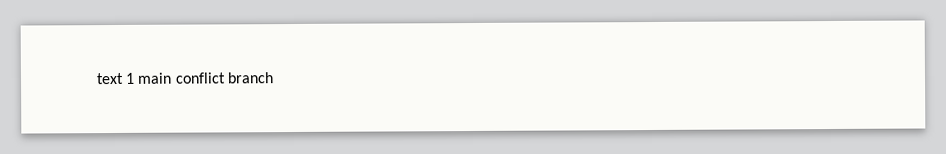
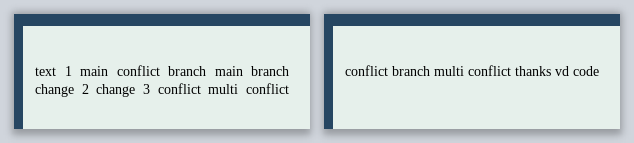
- text 1 main conflict branch
+ text 1 main conflict branch main branch change 2 change 3 conflict multi conflict conflict branch multi conflict thanks vd code

